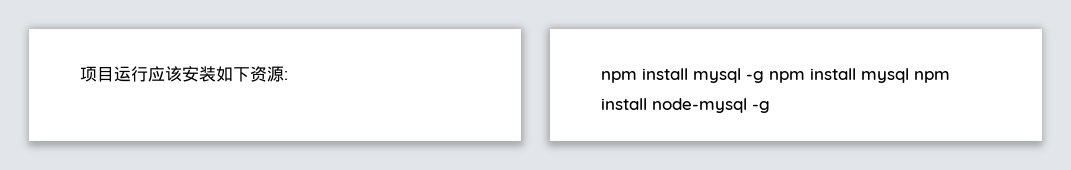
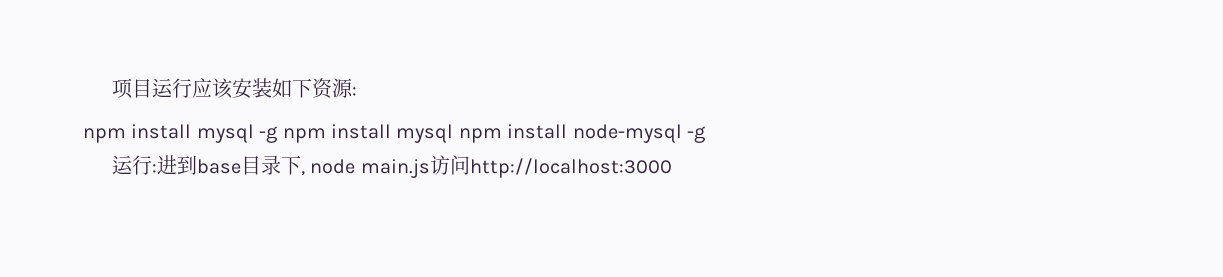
+ 运行:进到base目录下, node main.js访问http://localhost:3000

